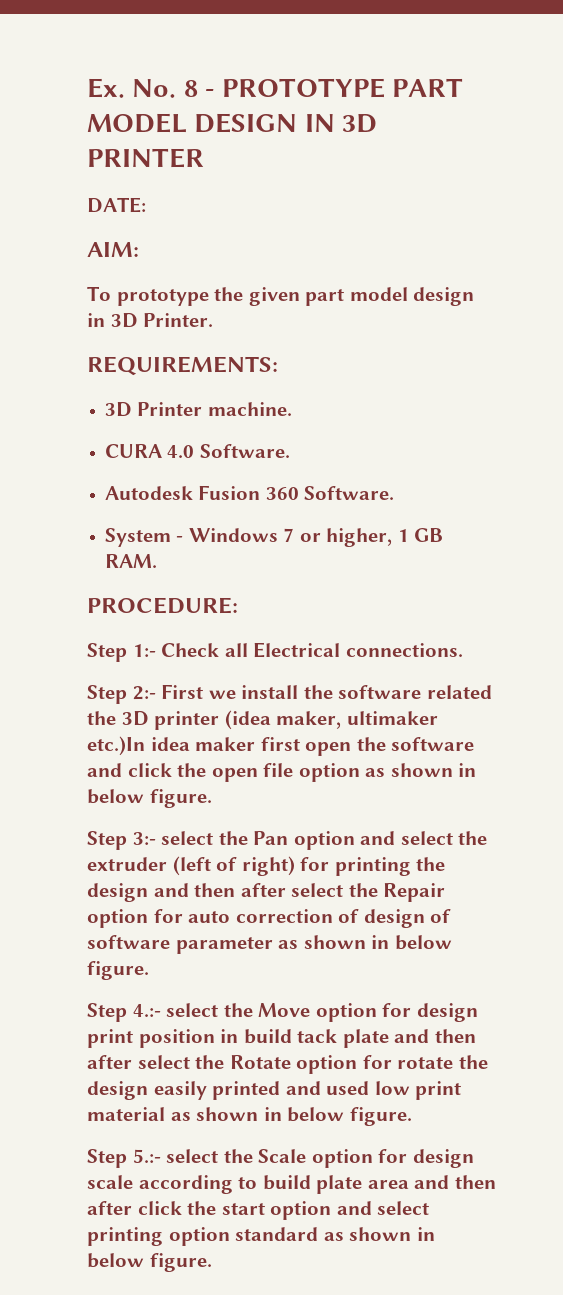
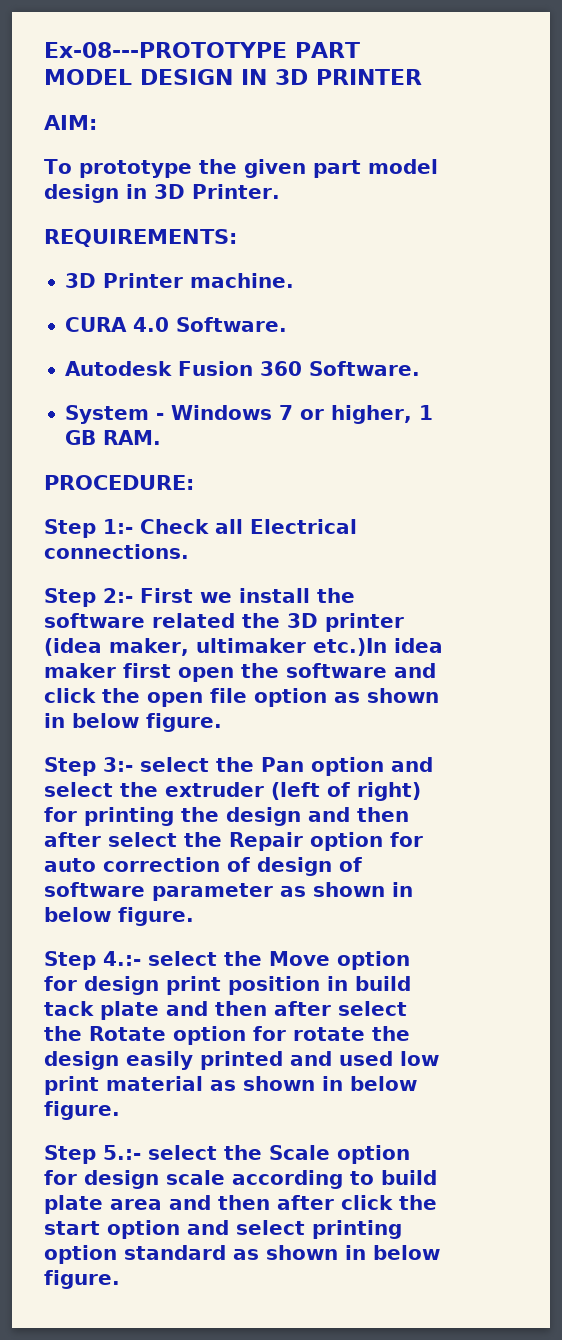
- Ex. No. 8 - PROTOTYPE PART MODEL DESIGN IN 3D PRINTER
+ Ex-08---PROTOTYPE PART MODEL DESIGN IN 3D PRINTER
- DATE:

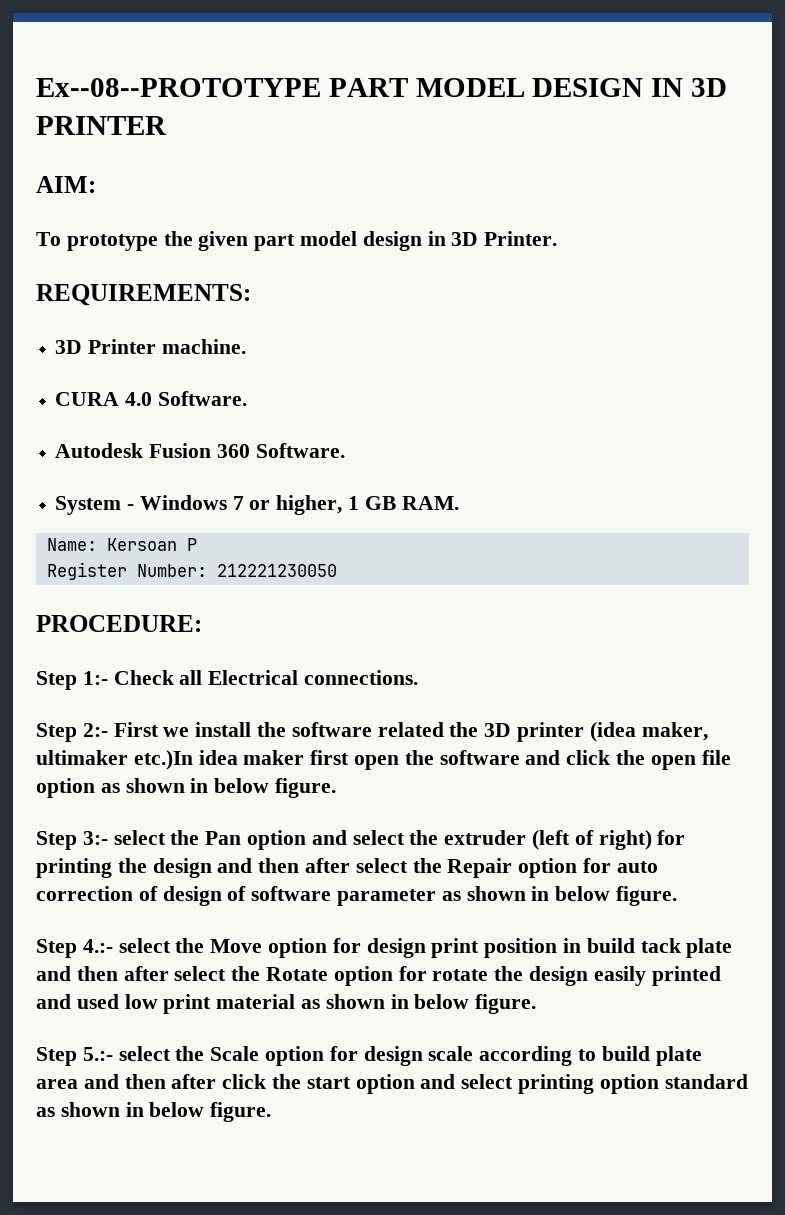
- Ex-08---PROTOTYPE PART MODEL DESIGN IN 3D PRINTER
+ Ex--08--PROTOTYPE PART MODEL DESIGN IN 3D PRINTER
+ Name: Kersoan P
+ Register Number: 212221230050

